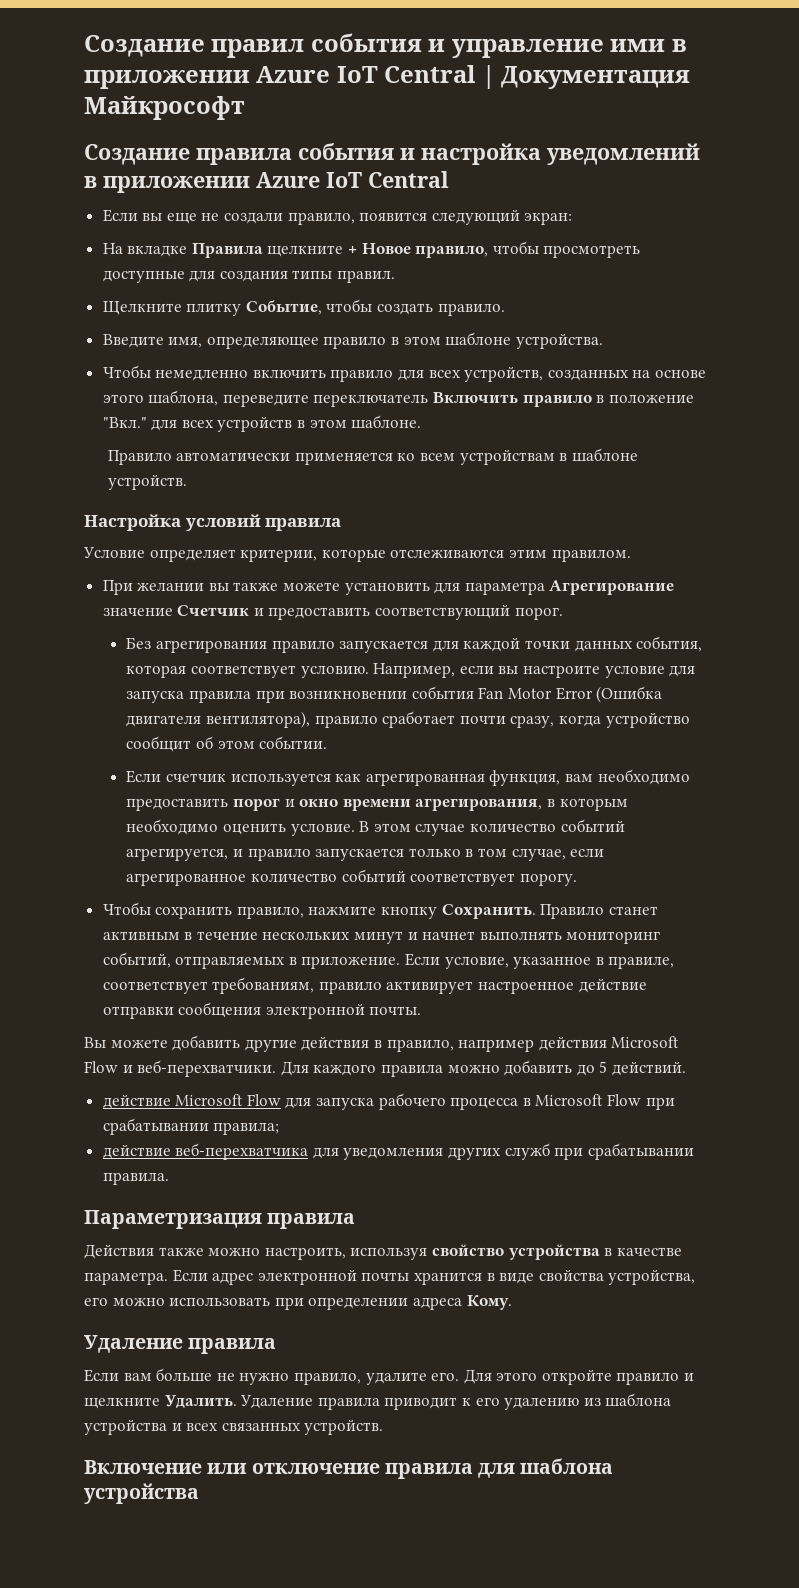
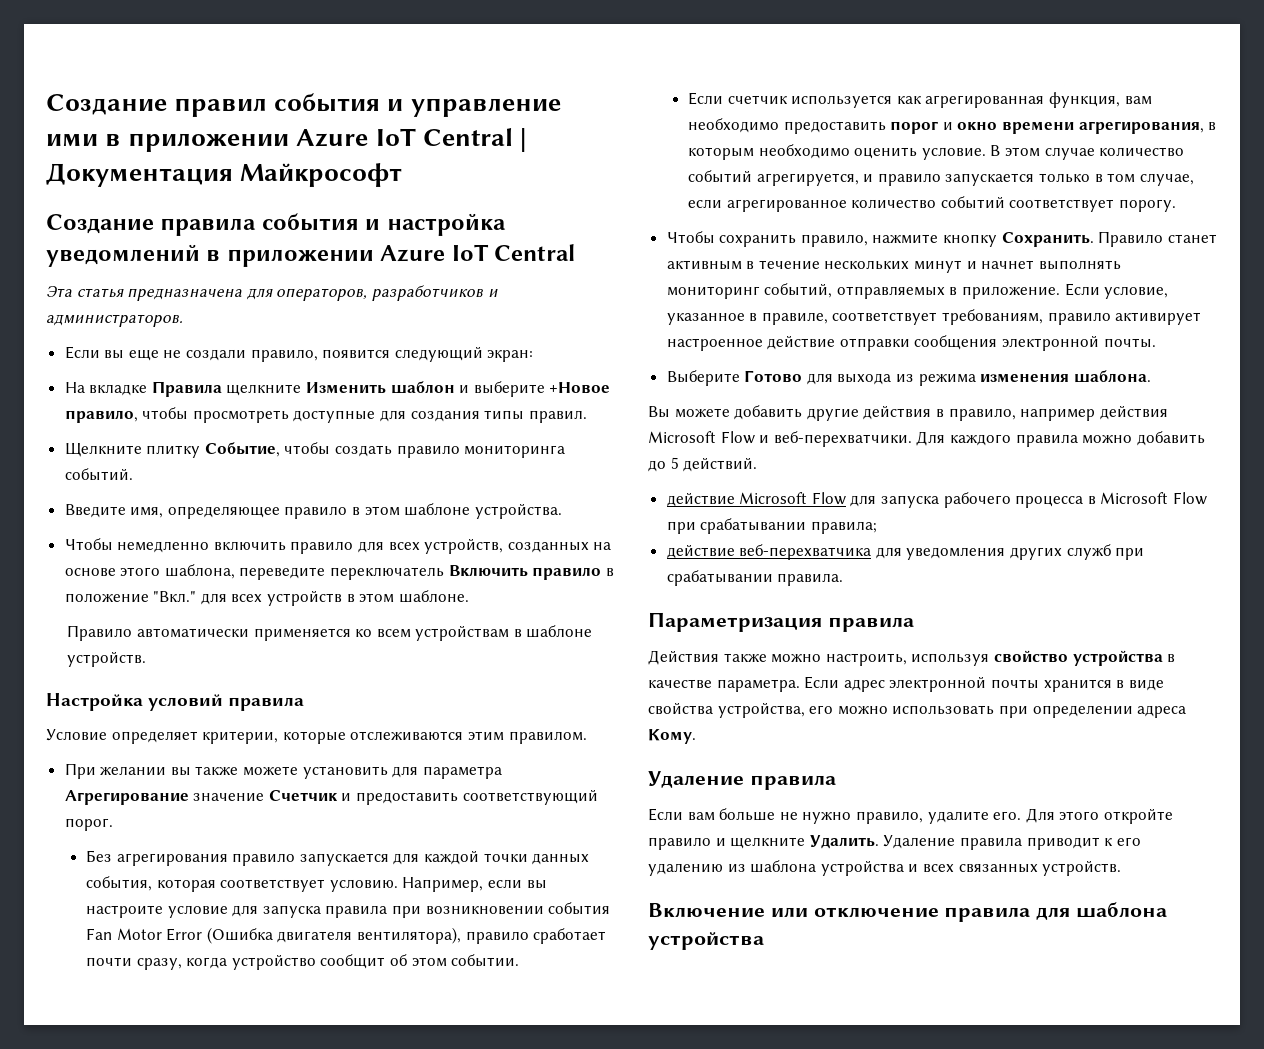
+ Эта статья предназначена для операторов, разработчиков и администраторов.
- На вкладке Правила щелкните + Новое правило, чтобы просмотреть доступные для создания типы правил.
+ На вкладке Правила щелкните Изменить шаблон и выберите +Новое правило, чтобы просмотреть доступные для создания типы правил.
- Щелкните плитку Событие, чтобы создать правило.
+ Щелкните плитку Событие, чтобы создать правило мониторинга событий.
+ Выберите Готово для выхода из режима изменения шаблона.

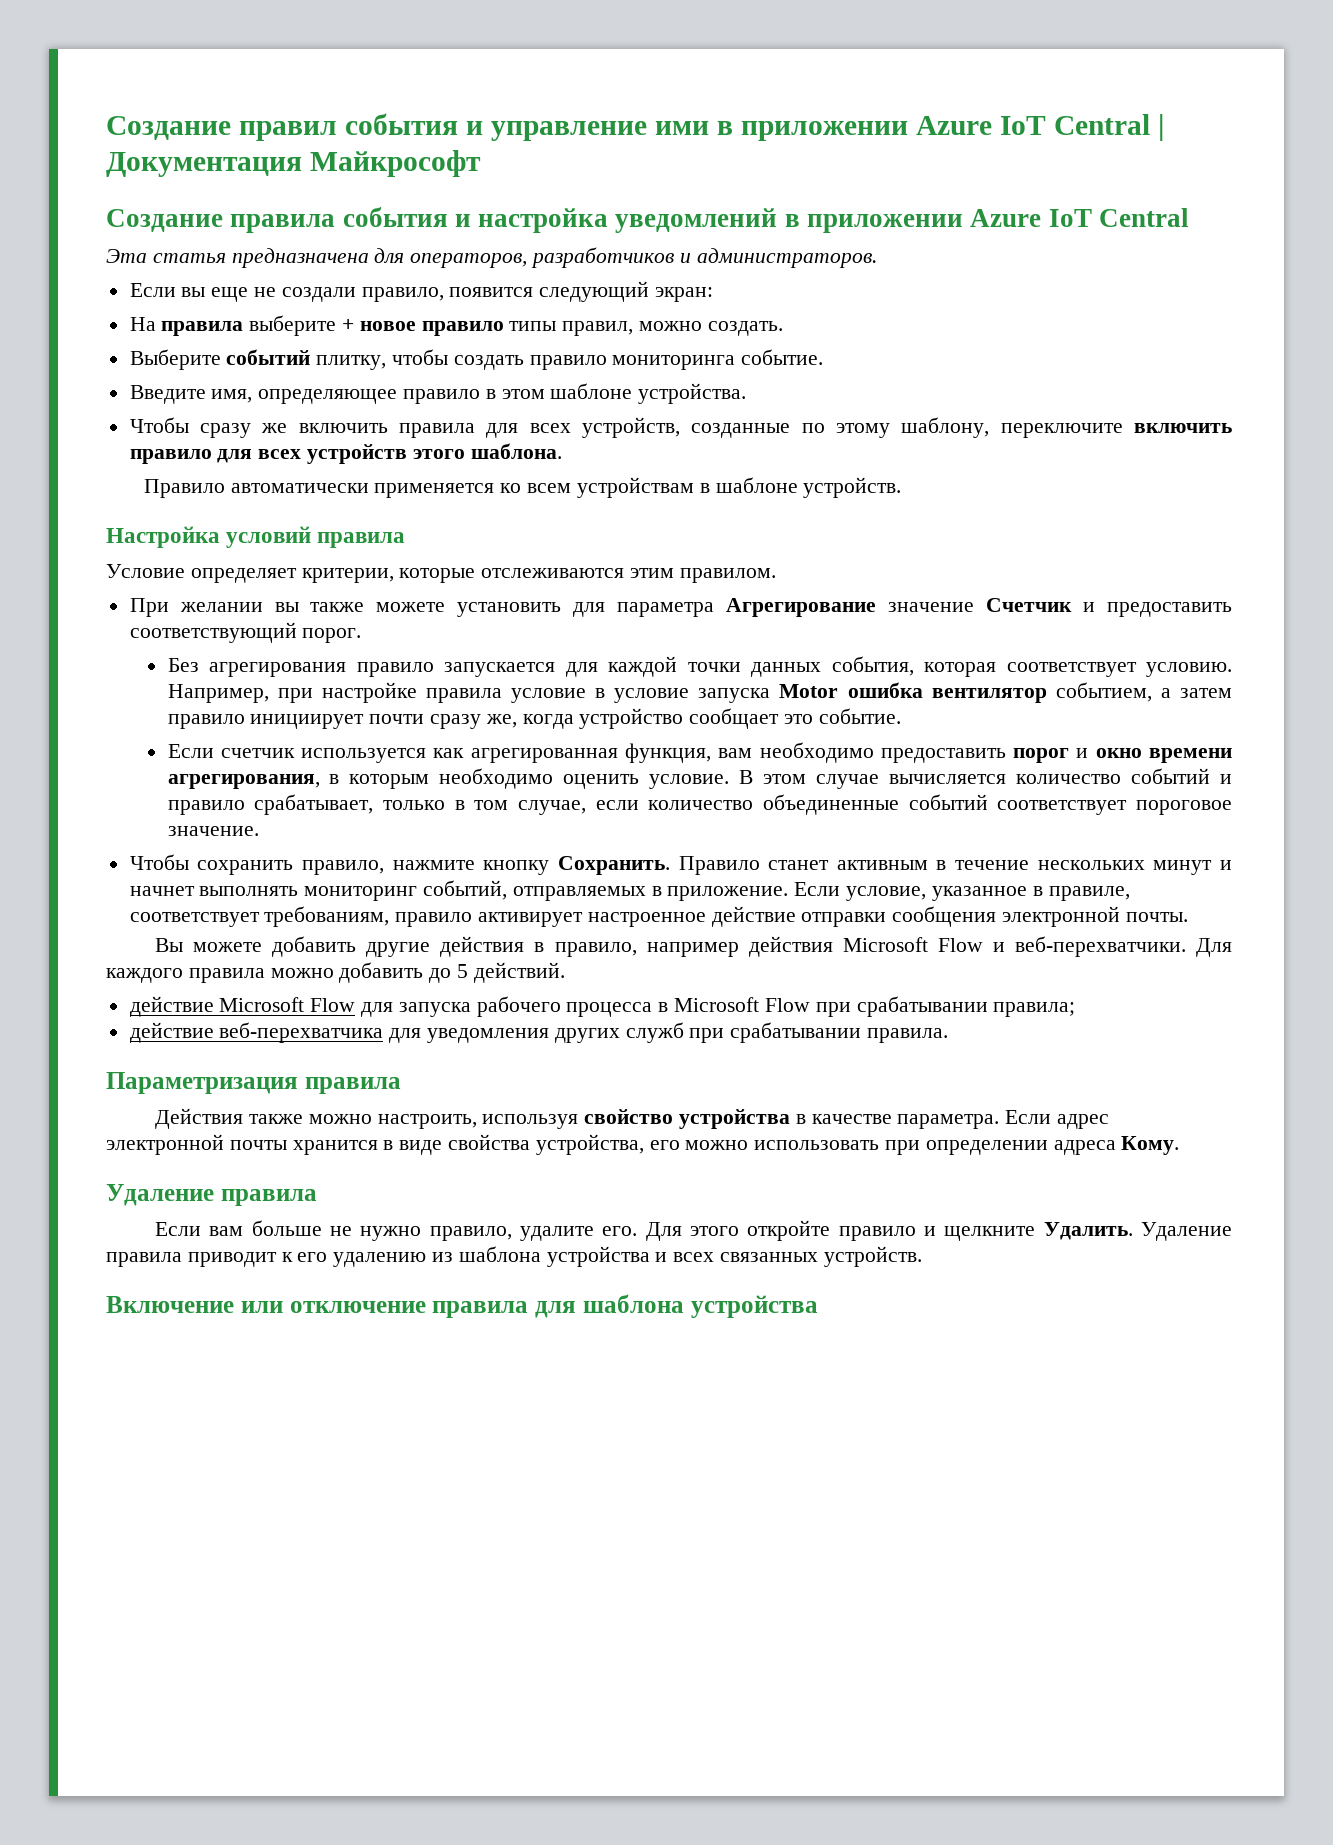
- На вкладке Правила щелкните Изменить шаблон и выберите +Новое правило, чтобы просмотреть доступные для создания типы правил.
- Щелкните плитку Событие, чтобы создать правило мониторинга событий.
+ На правила выберите + новое правило типы правил, можно создать.
+ Выберите событий плитку, чтобы создать правило мониторинга событие.
- Чтобы немедленно включить правило для всех устройств, созданных на основе этого шаблона, переведите переключатель Включить правило в положение "Вкл." для всех устройств в этом шаблоне.
+ Чтобы сразу же включить правила для всех устройств, созданные по этому шаблону, переключите включить правило для всех устройств этого шаблона.
- Например, если вы настроите условие для запуска правила при возникновении события Fan Motor Error (Ошибка двигателя вентилятора), правило сработает почти сразу, когда устройство сообщит об этом событии.
+ Например, при настройке правила условие в условие запуска Motor ошибка вентилятор событием, а затем правило инициирует почти сразу же, когда устройство сообщает это событие.
- В этом случае количество событий агрегируется, и правило запускается только в том случае, если агрегированное количество событий соответствует порогу.
+ В этом случае вычисляется количество событий и правило срабатывает, только в том случае, если количество объединенные событий соответствует пороговое значение.
- Выберите Готово для выхода из режима изменения шаблона.

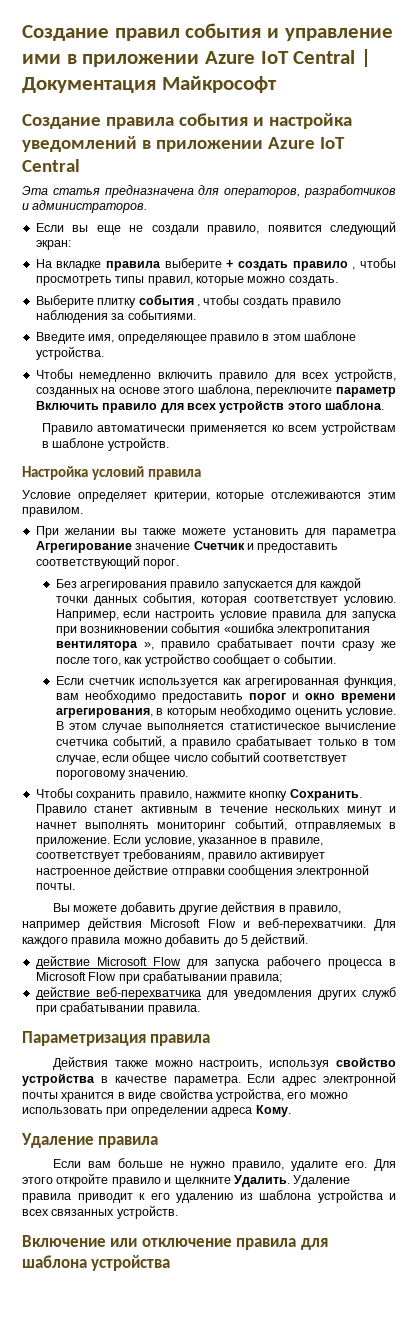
- На правила выберите + новое правило типы правил, можно создать.
+ На вкладке правила выберите + создать правило , чтобы просмотреть типы правил, которые можно создать.
- Выберите событий плитку, чтобы создать правило мониторинга событие.
+ Выберите плитку события , чтобы создать правило наблюдения за событиями.
- Чтобы сразу же включить правила для всех устройств, созданные по этому шаблону, переключите включить правило для всех устройств этого шаблона.
+ Чтобы немедленно включить правило для всех устройств, созданных на основе этого шаблона, переключите параметр Включить правило для всех устройств этого шаблона.
- Например, при настройке правила условие в условие запуска Motor ошибка вентилятор событием, а затем правило инициирует почти сразу же, когда устройство сообщает это событие.
+ Например, если настроить условие правила для запуска при возникновении события «ошибка электропитания вентилятора », правило срабатывает почти сразу же после того, как устройство сообщает о событии.
- В этом случае вычисляется количество событий и правило срабатывает, только в том случае, если количество объединенные событий соответствует пороговое значение.
+ В этом случае выполняется статистическое вычисление счетчика событий, а правило срабатывает только в том случае, если общее число событий соответствует пороговому значению.

